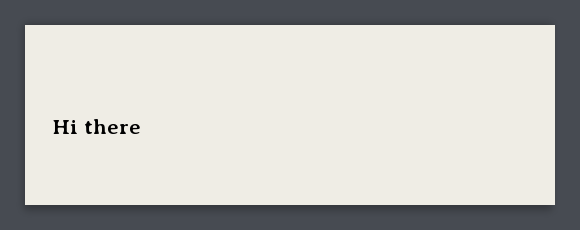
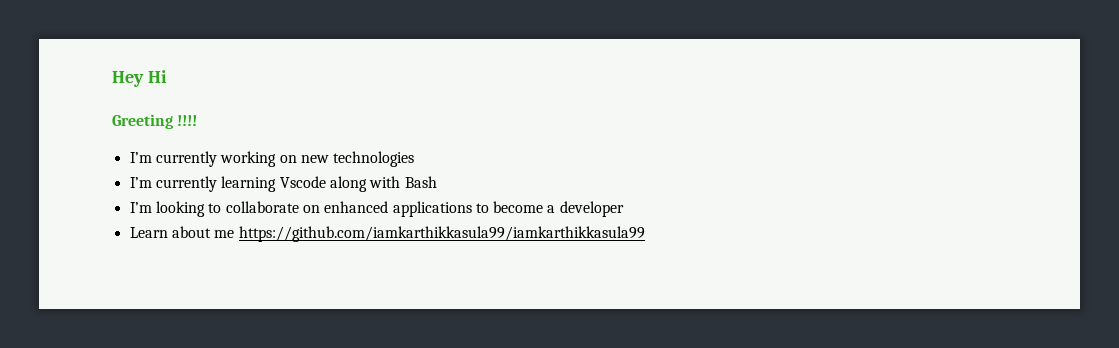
- Hi there
+ Hey Hi
+ Greeting !!!!
+ I’m currently working on new technologies
+ I’m currently learning Vscode along with Bash
+ I’m looking to collaborate on enhanced applications to become a developer
+ Learn about me https://github.com/iamkarthikkasula99/iamkarthikkasula99

